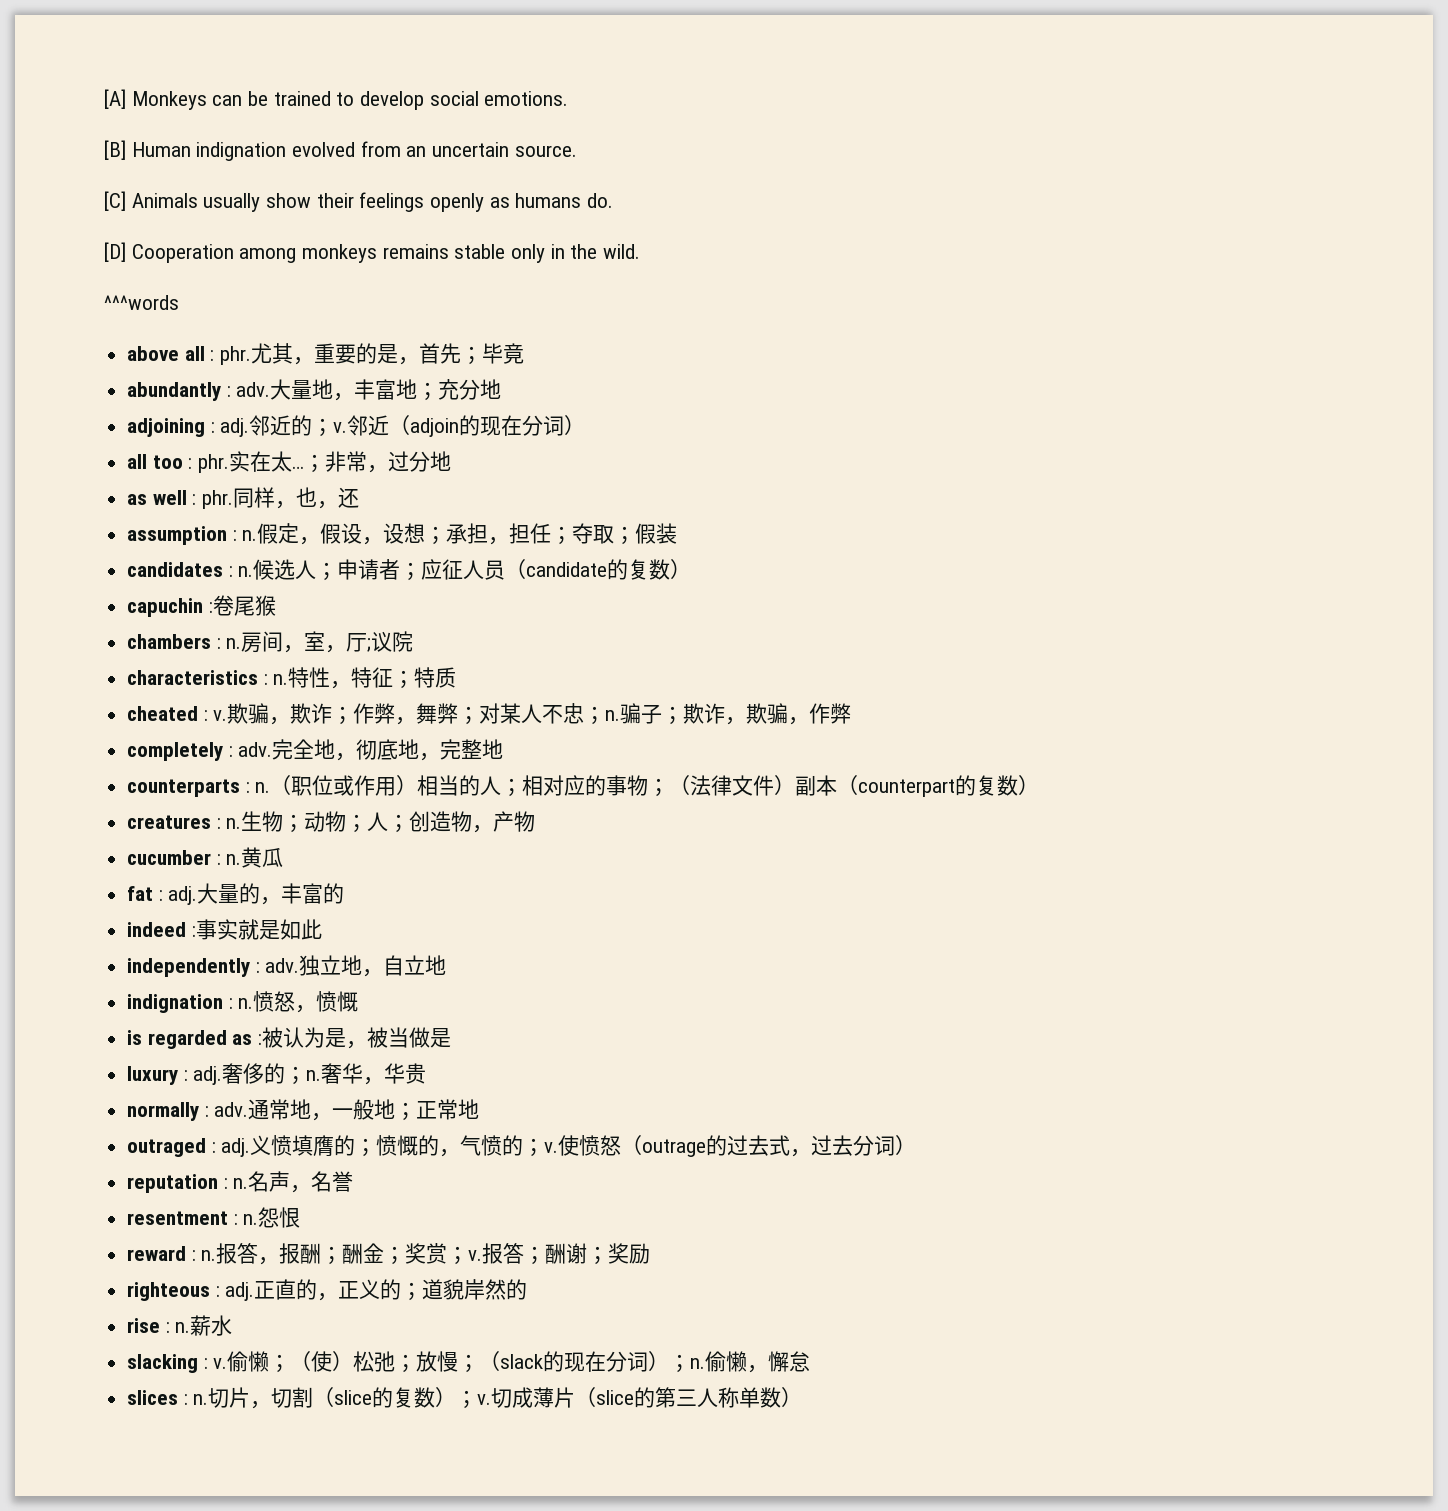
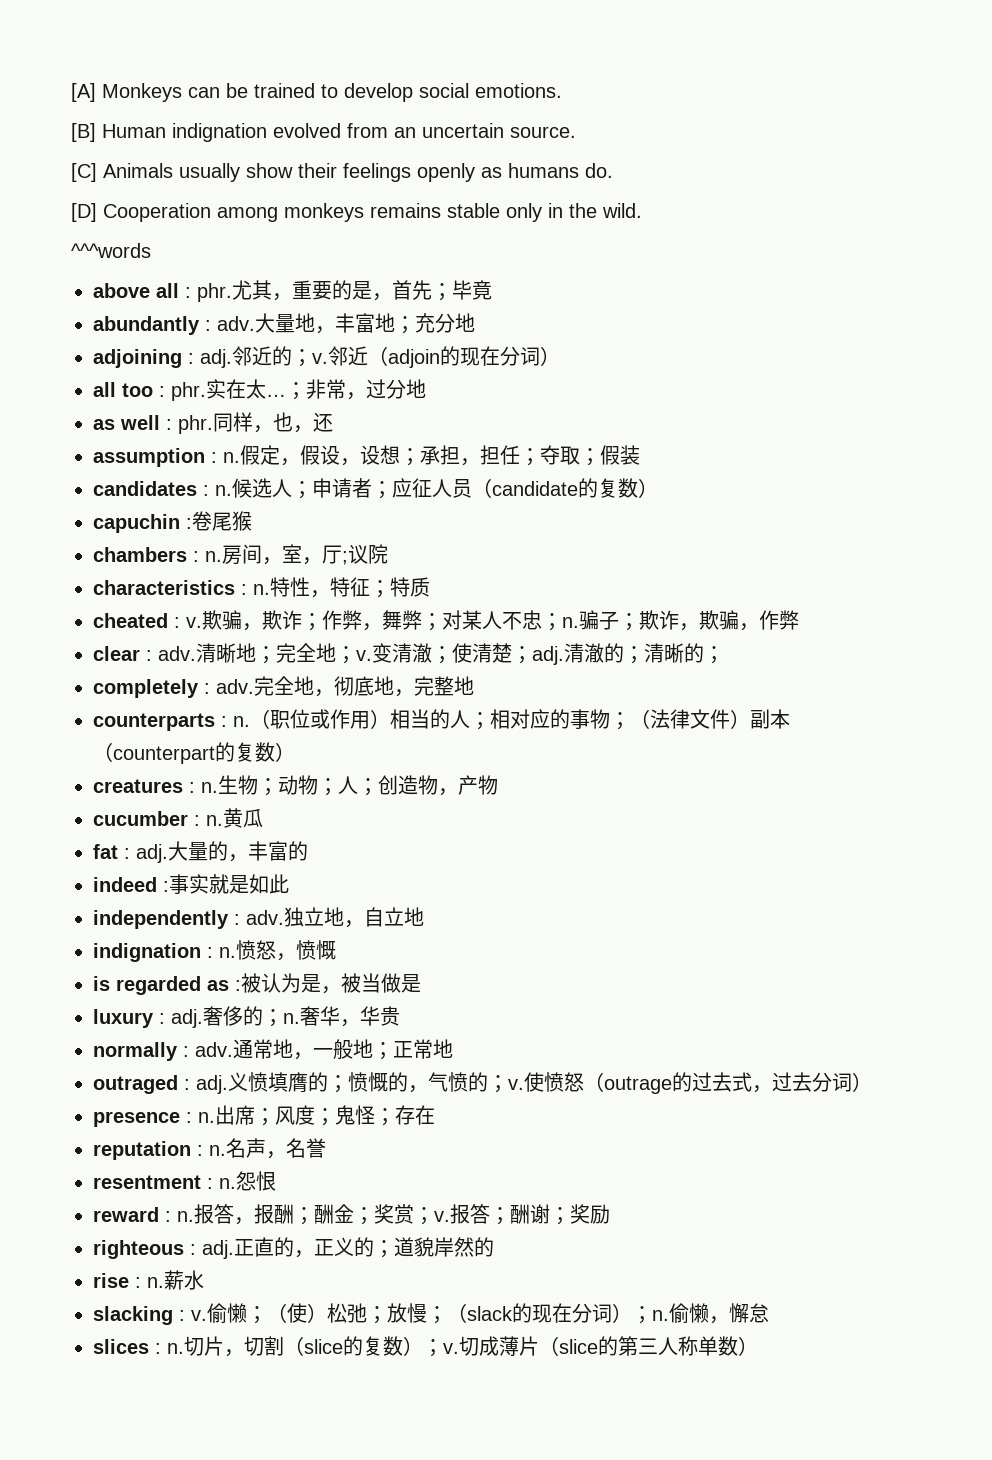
+ clear : adv.清晰地；完全地；v.变清澈；使清楚；adj.清澈的；清晰的；
+ presence : n.出席；风度；鬼怪；存在

